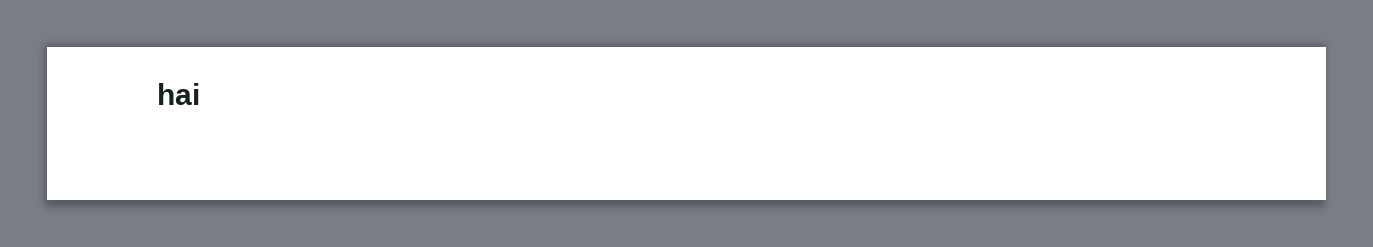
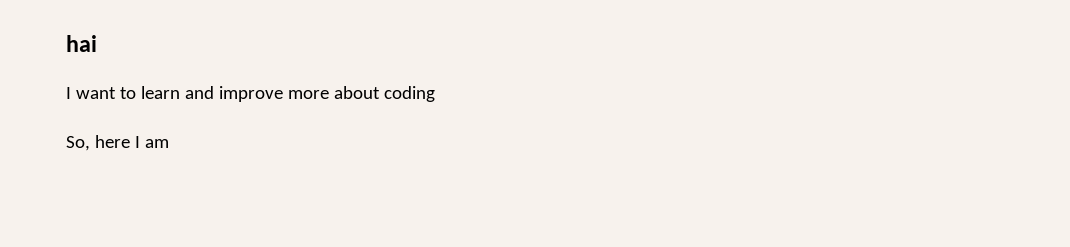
+ I want to learn and improve more about coding
+ So, here I am

